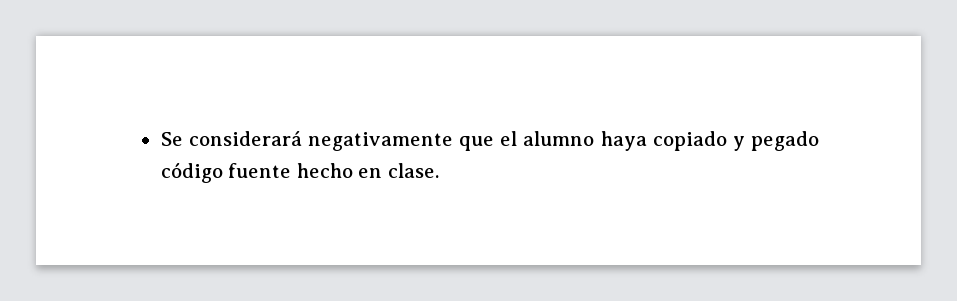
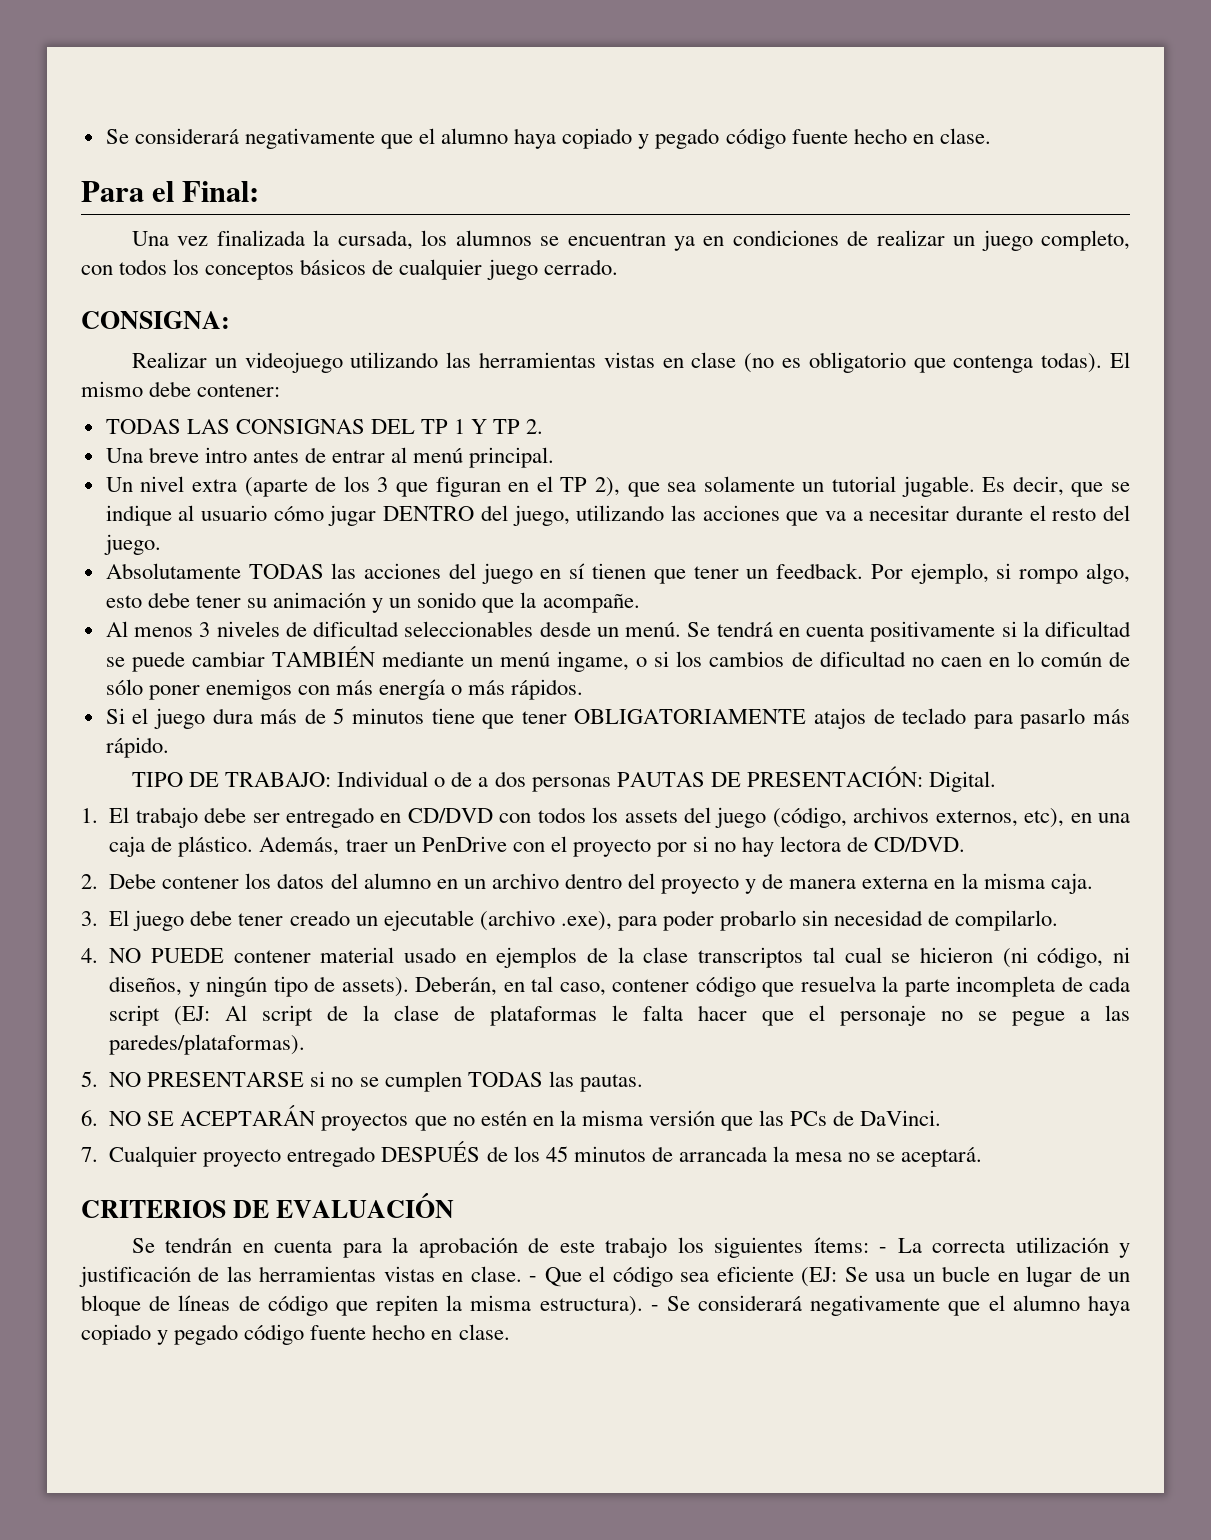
+ Para el Final:
+ Una vez finalizada la cursada, los alumnos se encuentran ya en condiciones de realizar un juego completo, con todos los conceptos básicos de cualquier juego cerrado.
+ CONSIGNA:
+ Realizar un videojuego utilizando las herramientas vistas en clase (no es obligatorio que contenga todas). El mismo debe contener:
+ TODAS LAS CONSIGNAS DEL TP 1 Y TP 2.
+ Una breve intro antes de entrar al menú principal.
+ Un nivel extra (aparte de los 3 que figuran en el TP 2), que sea solamente un tutorial jugable. Es decir, que se indique al usuario cómo jugar DENTRO del juego, utilizando las acciones que va a necesitar durante el resto del juego.
+ Absolutamente TODAS las acciones del juego en sí tienen que tener un feedback. Por ejemplo, si rompo algo, esto debe tener su animación y un sonido que la acompañe.
+ Al menos 3 niveles de dificultad seleccionables desde un menú. Se tendrá en cuenta positivamente si la dificultad se puede cambiar TAMBIÉN mediante un menú ingame, o si los cambios de dificultad no caen en lo común de sólo poner enemigos con más energía o más rápidos.
+ Si el juego dura más de 5 minutos tiene que tener OBLIGATORIAMENTE atajos de teclado para pasarlo más rápido.
+ TIPO DE TRABAJO: Individual o de a dos personas PAUTAS DE PRESENTACIÓN: Digital.
+ 1. El trabajo debe ser entregado en CD/DVD con todos los assets del juego (código, archivos externos, etc), en una caja de plástico. Además, traer un PenDrive con el proyecto por si no hay lectora de CD/DVD.
+ 2. Debe contener los datos del alumno en un archivo dentro del proyecto y de manera externa en la misma caja.
+ 3. El juego debe tener creado un ejecutable (archivo .exe), para poder probarlo sin necesidad de compilarlo.
+ 4. NO PUEDE contener material usado en ejemplos de la clase transcriptos tal cual se hicieron (ni código, ni diseños, y ningún tipo de assets). Deberán, en tal caso, contener código que resuelva la parte incompleta de cada script (EJ: Al script de la clase de plataformas le falta hacer que el personaje no se pegue a las paredes/plataformas).
+ 5. NO PRESENTARSE si no se cumplen TODAS las pautas.
+ 6. NO SE ACEPTARÁN proyectos que no estén en la misma versión que las PCs de DaVinci.
+ 7. Cualquier proyecto entregado DESPUÉS de los 45 minutos de arrancada la mesa no se aceptará.
+ CRITERIOS DE EVALUACIÓN
+ Se tendrán en cuenta para la aprobación de este trabajo los siguientes ítems: - La correcta utilización y justificación de las herramientas vistas en clase. - Que el código sea eficiente (EJ: Se usa un bucle en lugar de un bloque de líneas de código que repiten la misma estructura). - Se considerará negativamente que el alumno haya copiado y pegado código fuente hecho en clase.

